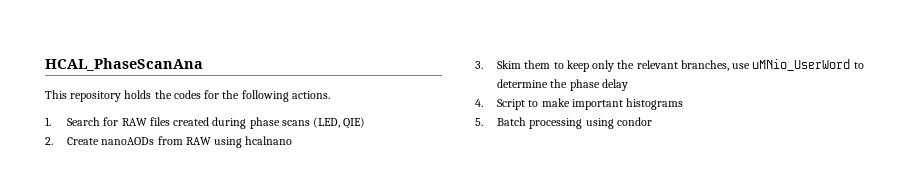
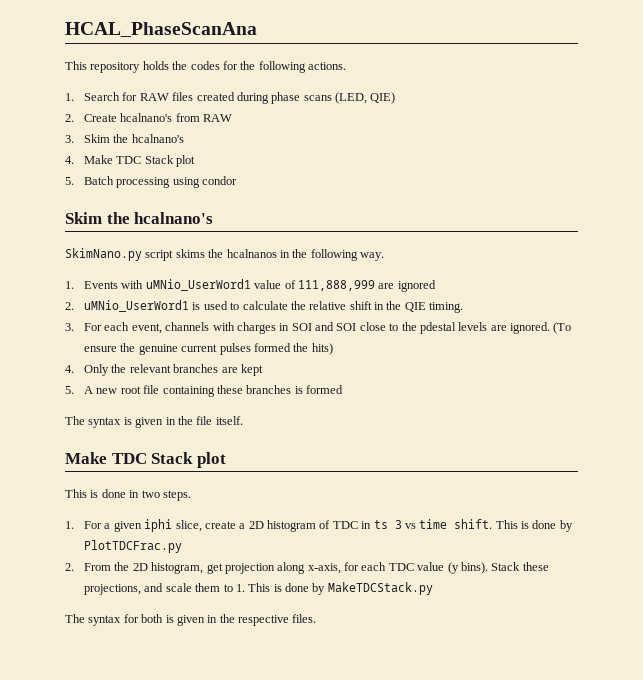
- 2. Create nanoAODs from RAW using hcalnano
+ 2. Create hcalnano's from RAW
- 3. Skim them to keep only the relevant branches, use uMNio_UserWord to determine the phase delay
- 4. Script to make important histograms
+ 3. Skim the hcalnano's
+ 4. Make TDC Stack plot
  5. Batch processing using condor
+ Skim the hcalnano's
+ SkimNano.py script skims the hcalnanos in the following way.
+ 1. Events with uMNio_UserWord1 value of 111,888,999 are ignored
+ 2. uMNio_UserWord1 is used to calculate the relative shift in the QIE timing.
+ 3. For each event, channels with charges in SOI and SOI close to the pdestal levels are ignored. (To ensure the genuine current pulses formed the hits)
+ 4. Only the relevant branches are kept
+ 5. A new root file containing these branches is formed
+ The syntax is given in the file itself.
+ Make TDC Stack plot
+ This is done in two steps.
+ 1. For a given iphi slice, create a 2D histogram of TDC in ts 3 vs time shift. This is done by PlotTDCFrac.py
+ 2. From the 2D histogram, get projection along x-axis, for each TDC value (y bins). Stack these projections, and scale them to 1. This is done by MakeTDCStack.py
+ The syntax for both is given in the respective files.

